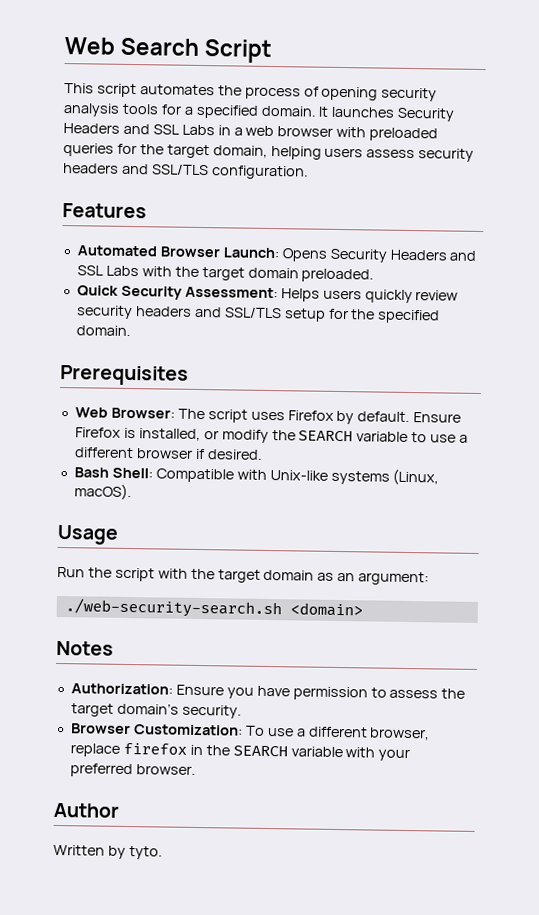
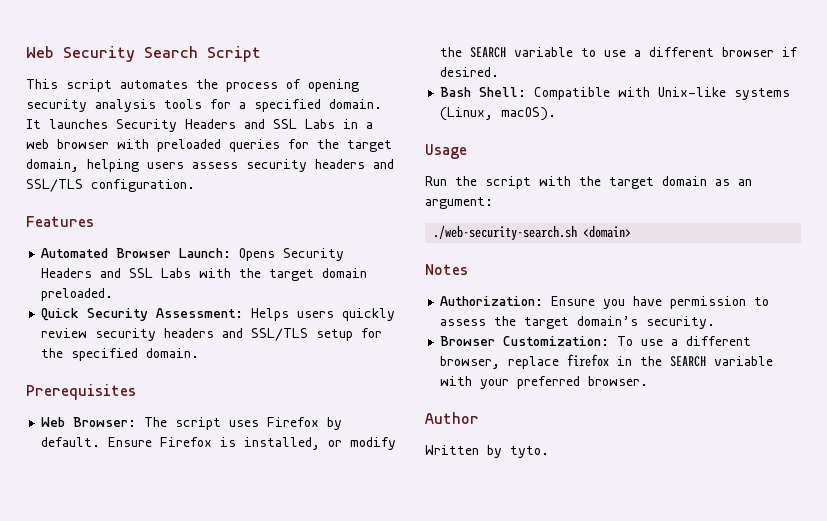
- Web Search Script
+ Web Security Search Script

